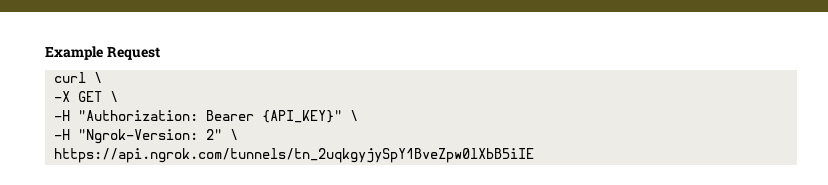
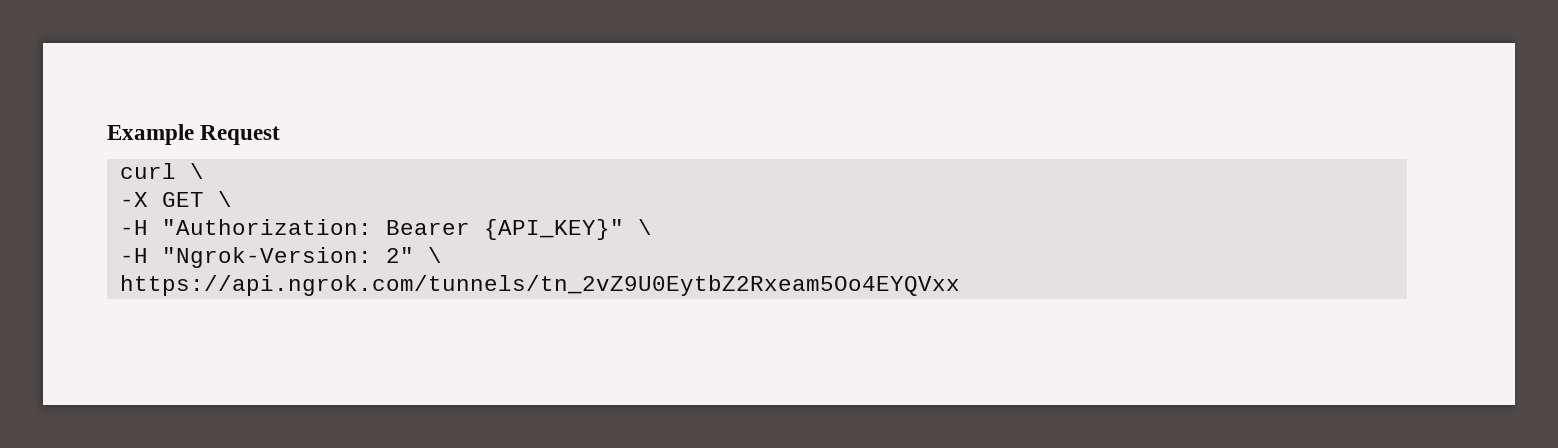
- https://api.ngrok.com/tunnels/tn_2uqkgyjySpY1BveZpw0lXbB5iIE
+ https://api.ngrok.com/tunnels/tn_2vZ9U0EytbZ2Rxeam5Oo4EYQVxx

